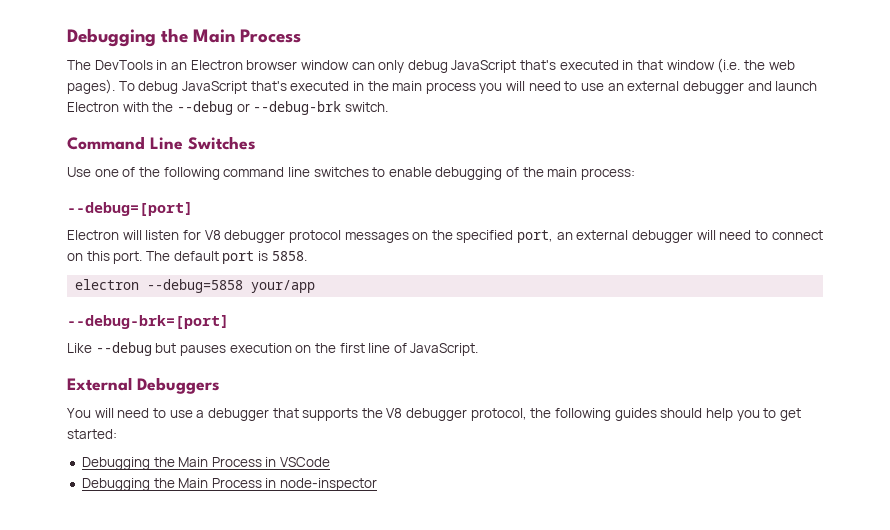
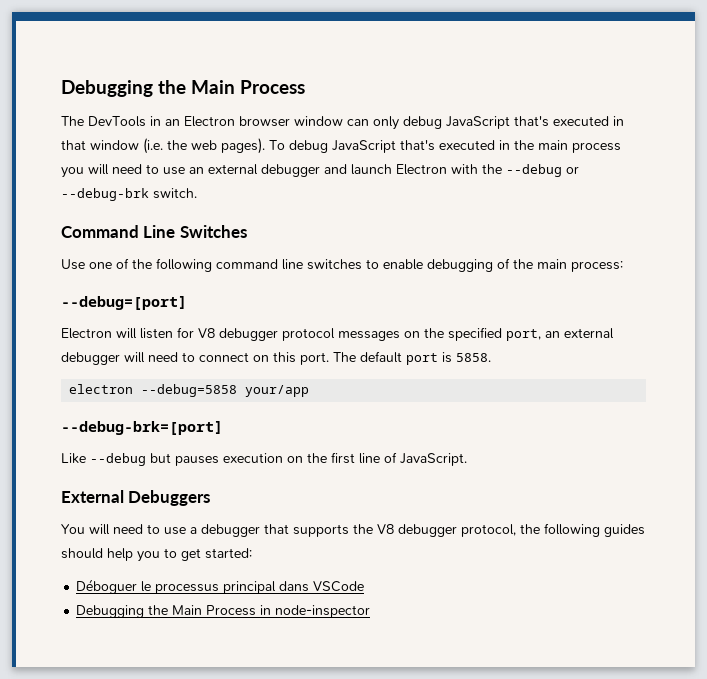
- Debugging the Main Process in VSCode
+ Déboguer le processus principal dans VSCode

